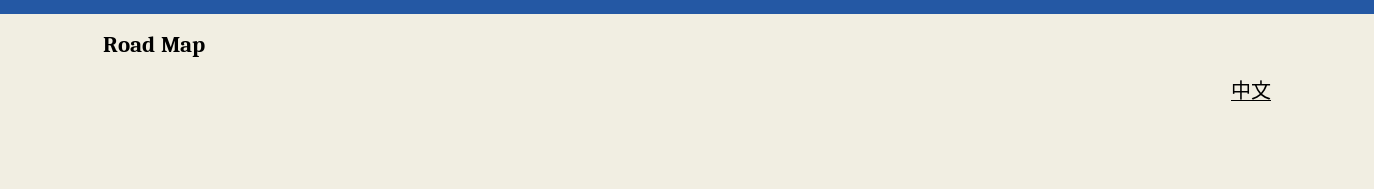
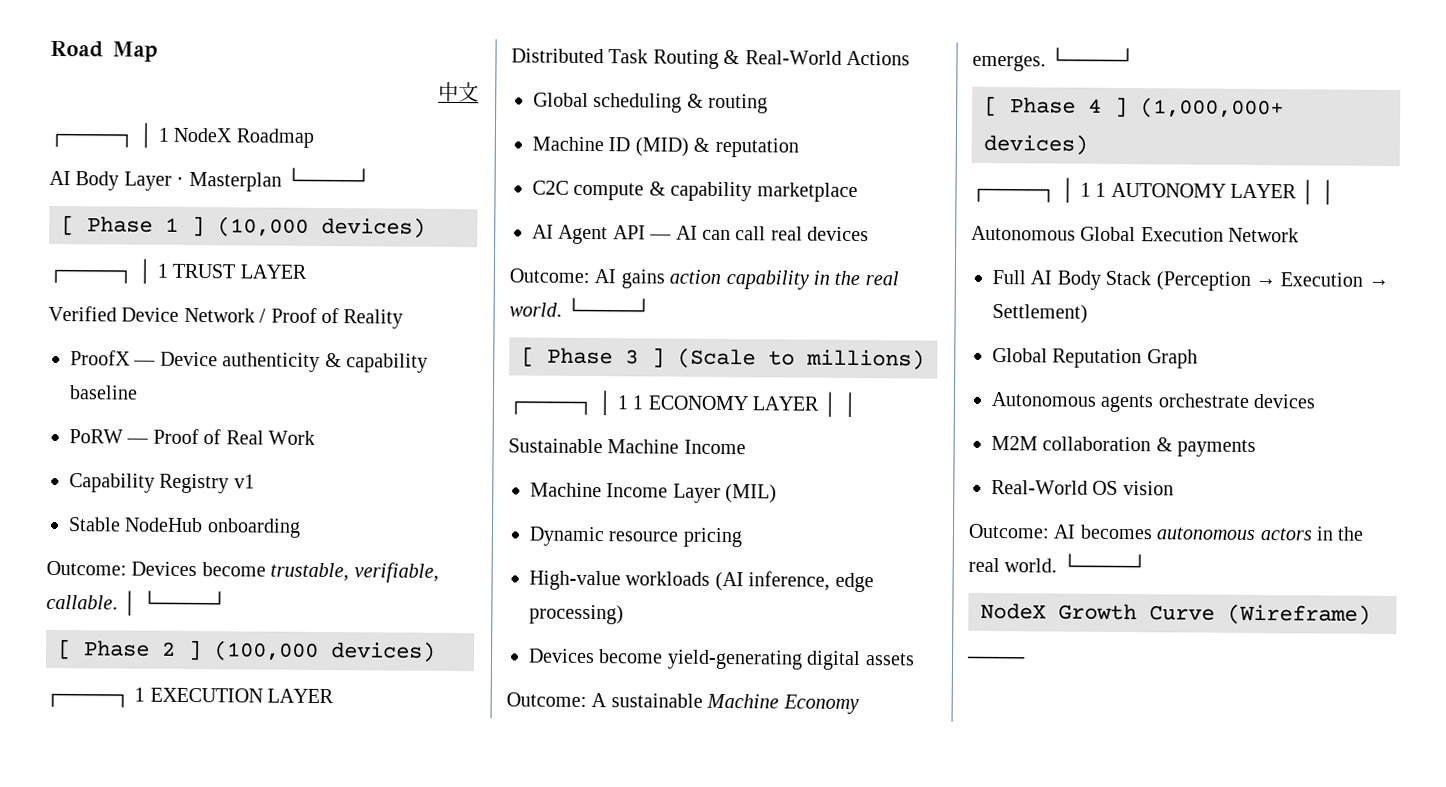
+ ┌────┐ │ 1 NodeX Roadmap
+ AI Body Layer · Masterplan └────┘
+ [ Phase 1 ] (10,000 devices)
+ ┌────┐ │ 1 TRUST LAYER
+ Verified Device Network / Proof of Reality
+ ProofX — Device authenticity & capability baseline
+ PoRW — Proof of Real Work
+ Capability Registry v1
+ Stable NodeHub onboarding
+ Outcome: Devices become trustable, verifiable, callable. │ └────┘
+ [ Phase 2 ] (100,000 devices)
+ ┌────┐ 1 EXECUTION LAYER
+ Distributed Task Routing & Real-World Actions
+ Global scheduling & routing
+ Machine ID (MID) & reputation
+ C2C compute & capability marketplace
+ AI Agent API — AI can call real devices
+ Outcome: AI gains action capability in the real world. └────┘
+ [ Phase 3 ] (Scale to millions)
+ ┌────┐ │ 1 1 ECONOMY LAYER │ │
+ Sustainable Machine Income
+ Machine Income Layer (MIL)
+ Dynamic resource pricing
+ High-value workloads (AI inference, edge processing)
+ Devices become yield-generating digital assets
+ Outcome: A sustainable Machine Economy emerges. └────┘
+ [ Phase 4 ] (1,000,000+ devices)
+ ┌────┐ │ 1 1 AUTONOMY LAYER │ │
+ Autonomous Global Execution Network
+ Full AI Body Stack (Perception → Execution → Settlement)
+ Global Reputation Graph
+ Autonomous agents orchestrate devices
+ M2M collaboration & payments
+ Real-World OS vision
+ Outcome: AI becomes autonomous actors in the real world. └────┘
+ NodeX Growth Curve (Wireframe)
+ ────

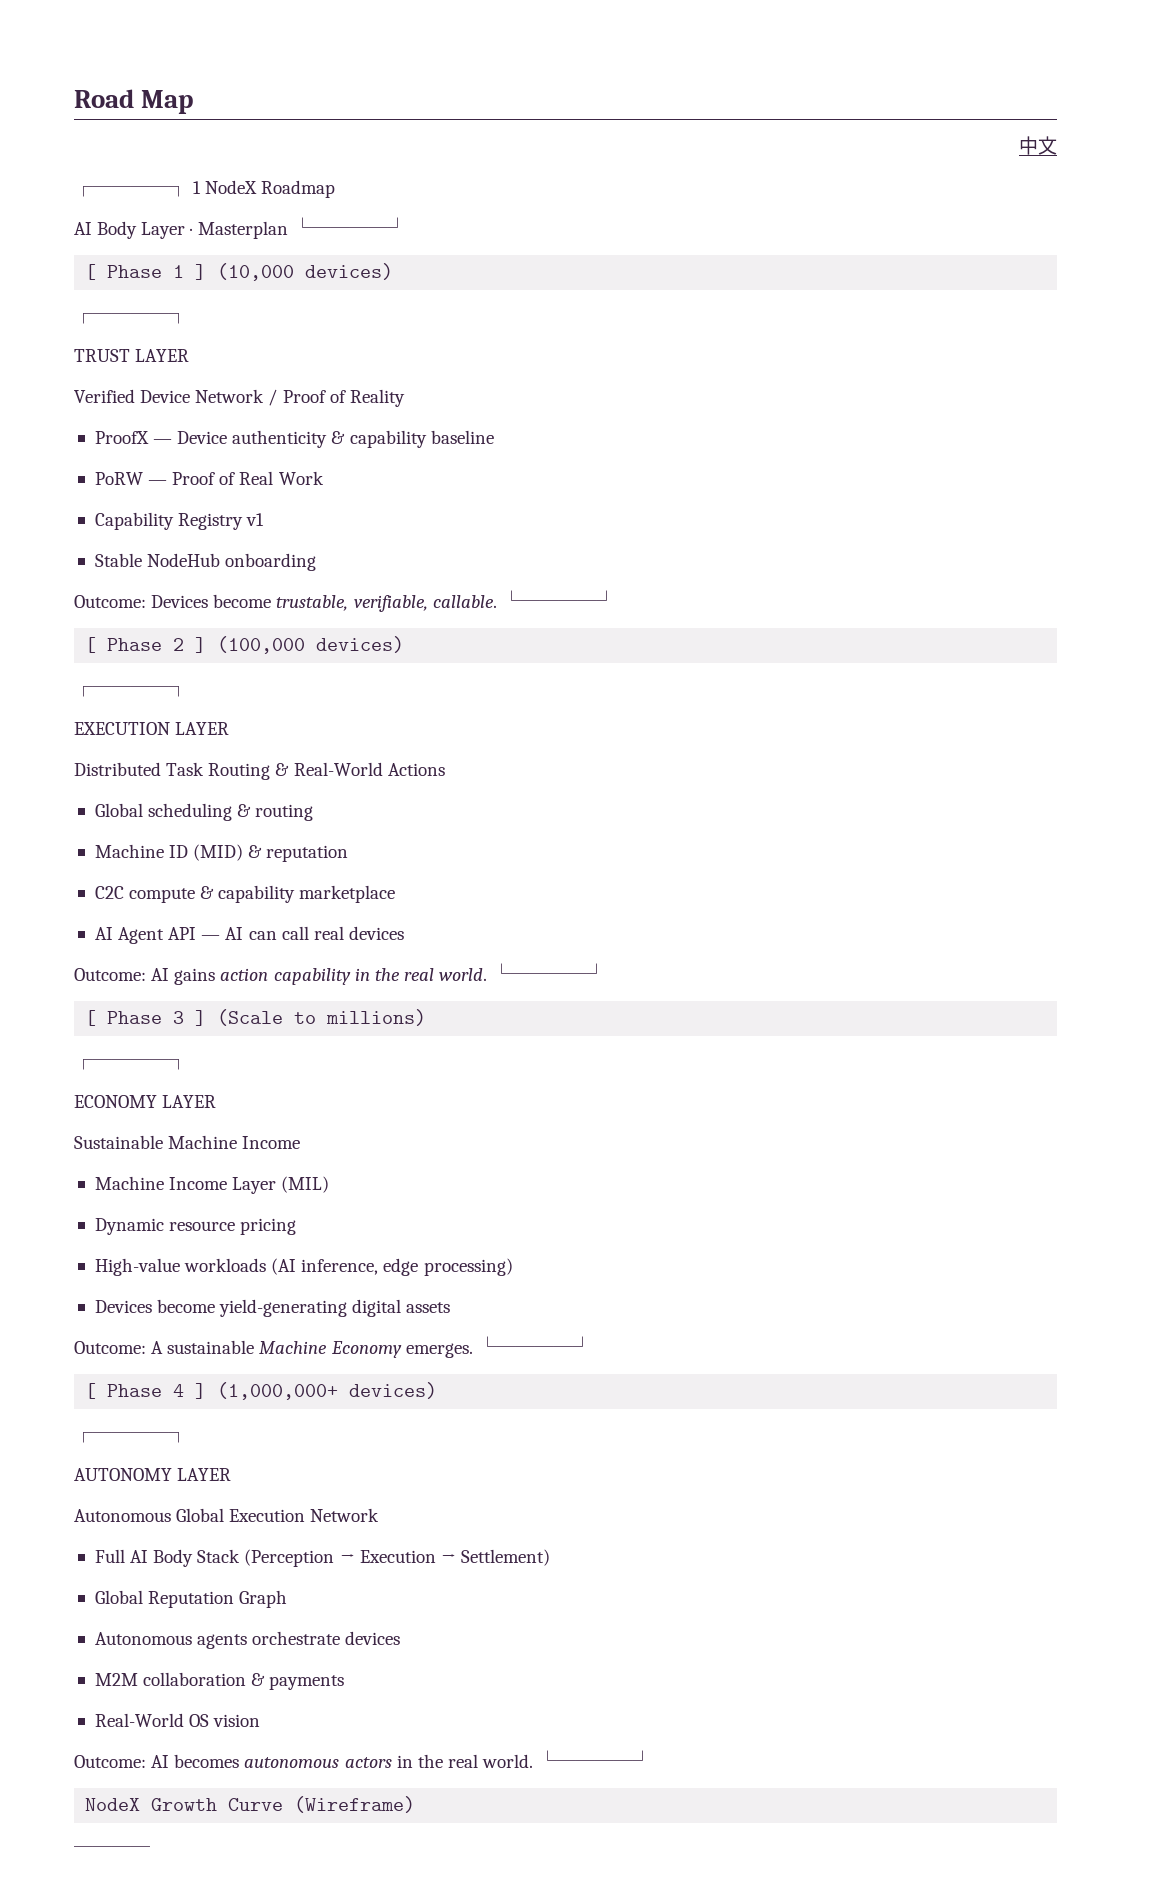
- ┌────┐ │ 1 NodeX Roadmap
+ ┌────┐ 1 NodeX Roadmap
  [ Phase 1 ] (10,000 devices)
- ┌────┐ │ 1 TRUST LAYER
+ ┌────┐
+ TRUST LAYER
- Outcome: Devices become trustable, verifiable, callable. │ └────┘
+ Outcome: Devices become trustable, verifiable, callable. └────┘
  [ Phase 2 ] (100,000 devices)
- ┌────┐ 1 EXECUTION LAYER
+ ┌────┐
+ EXECUTION LAYER
  [ Phase 3 ] (Scale to millions)
- ┌────┐ │ 1 1 ECONOMY LAYER │ │
+ ┌────┐
+ ECONOMY LAYER
  [ Phase 4 ] (1,000,000+ devices)
- ┌────┐ │ 1 1 AUTONOMY LAYER │ │
+ ┌────┐
+ AUTONOMY LAYER

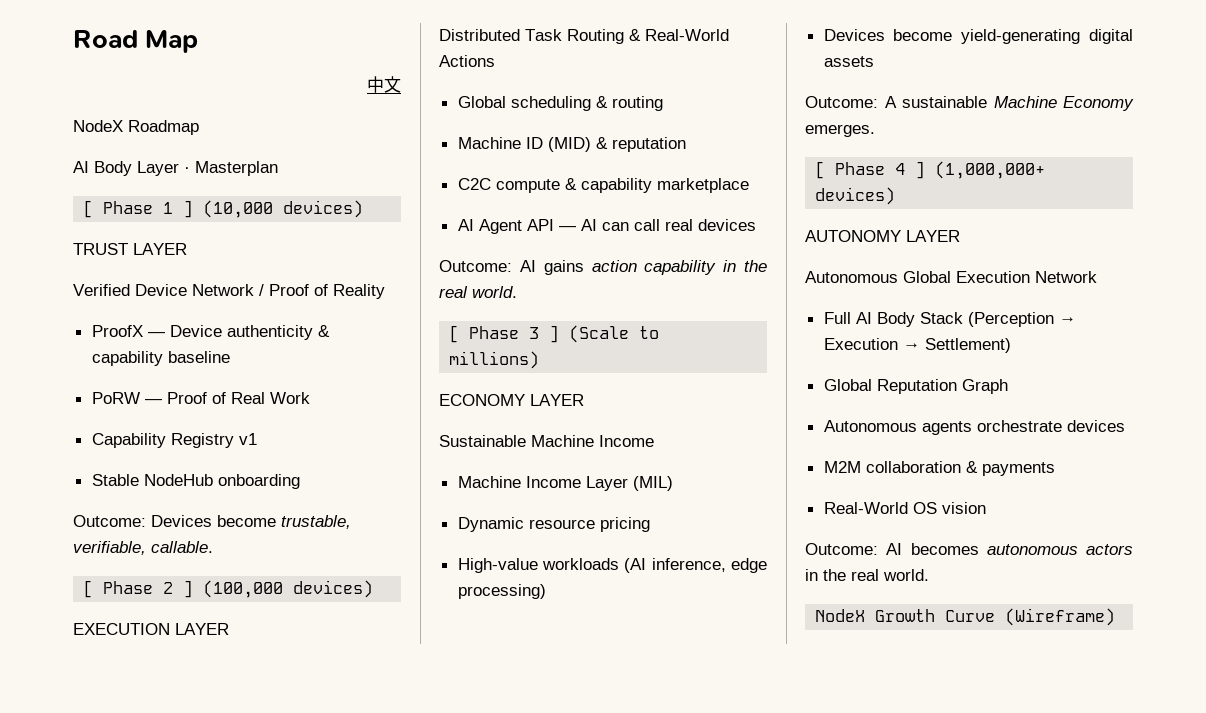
- ┌────┐ 1 NodeX Roadmap
+ NodeX Roadmap
- AI Body Layer · Masterplan └────┘
+ AI Body Layer · Masterplan
  [ Phase 1 ] (10,000 devices)
- ┌────┐
- Outcome: Devices become trustable, verifiable, callable. └────┘
+ Outcome: Devices become trustable, verifiable, callable.
  [ Phase 2 ] (100,000 devices)
- ┌────┐
- Outcome: AI gains action capability in the real world. └────┘
+ Outcome: AI gains action capability in the real world.
  [ Phase 3 ] (Scale to millions)
- ┌────┐
- Outcome: A sustainable Machine Economy emerges. └────┘
+ Outcome: A sustainable Machine Economy emerges.
  [ Phase 4 ] (1,000,000+ devices)
- ┌────┐
- Outcome: AI becomes autonomous actors in the real world. └────┘
+ Outcome: AI becomes autonomous actors in the real world.
- ────

